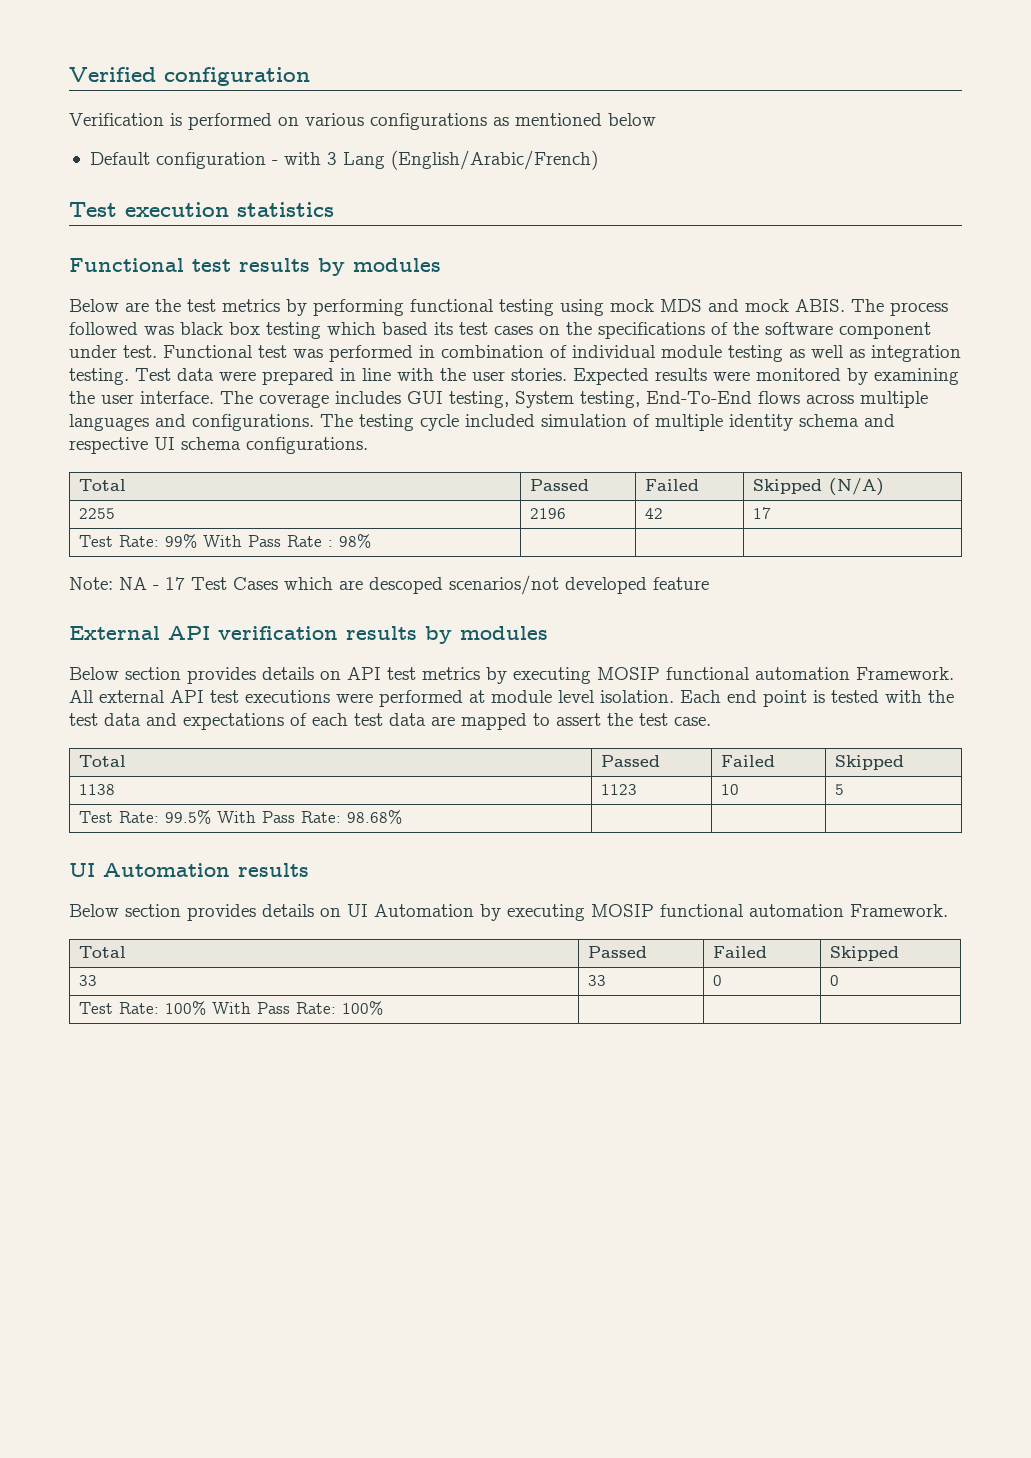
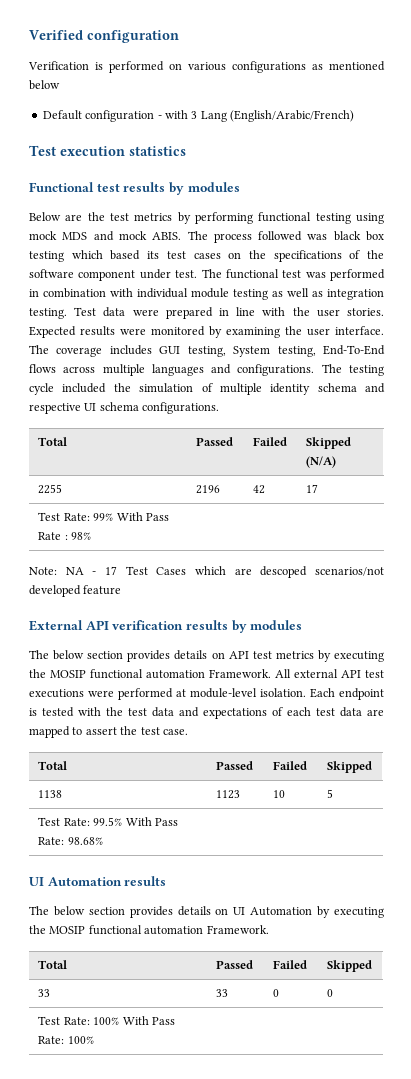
- Functional test was performed in combination of individual module testing as well as integration testing.
+ The functional test was performed in combination with individual module testing as well as integration testing.
- The testing cycle included simulation of multiple identity schema and respective UI schema configurations.
+ The testing cycle included the simulation of multiple identity schema and respective UI schema configurations.
- Below section provides details on API test metrics by executing MOSIP functional automation Framework.
+ The below section provides details on API test metrics by executing the MOSIP functional automation Framework.
- All external API test executions were performed at module level isolation. Each end point is tested with the test data and expectations of each test data are mapped to assert the test case.
+ All external API test executions were performed at module-level isolation. Each endpoint is tested with the test data and expectations of each test data are mapped to assert the test case.
- Below section provides details on UI Automation by executing MOSIP functional automation Framework.
+ The below section provides details on UI Automation by executing the MOSIP functional automation Framework.

